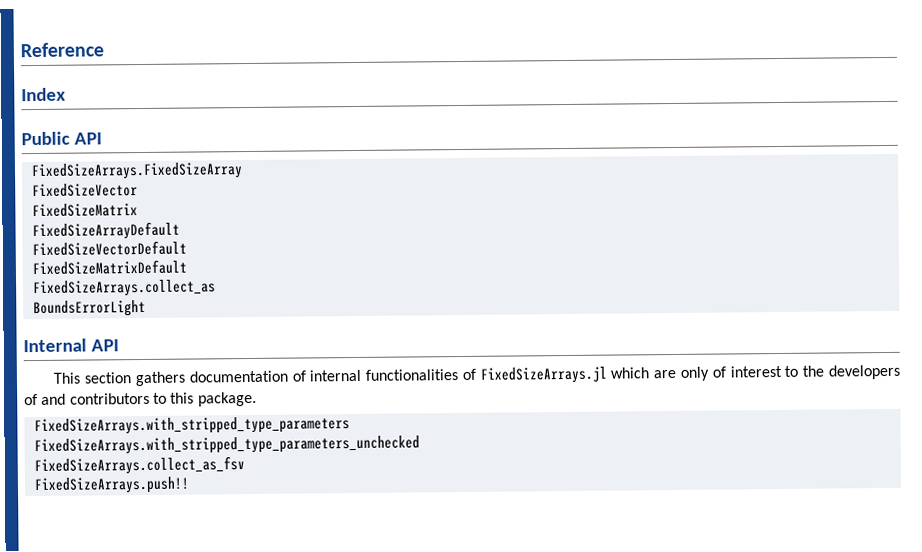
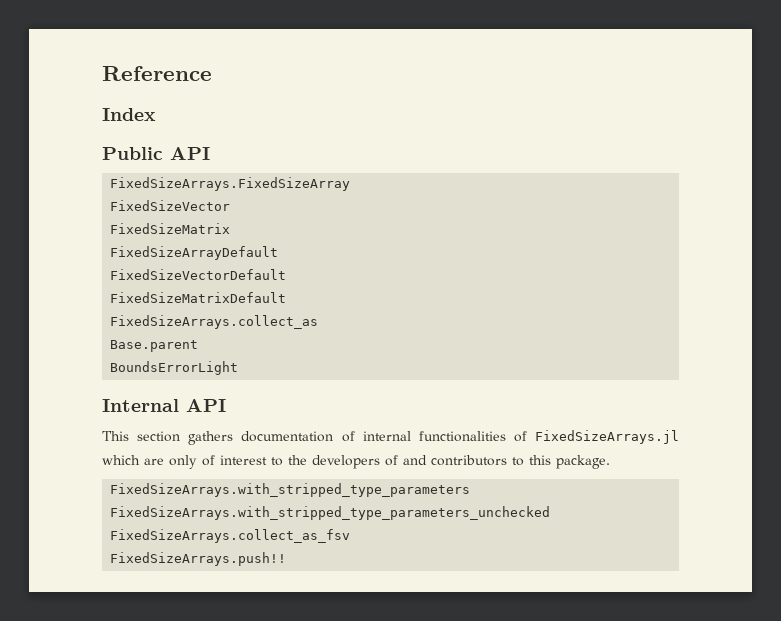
+ Base.parent

